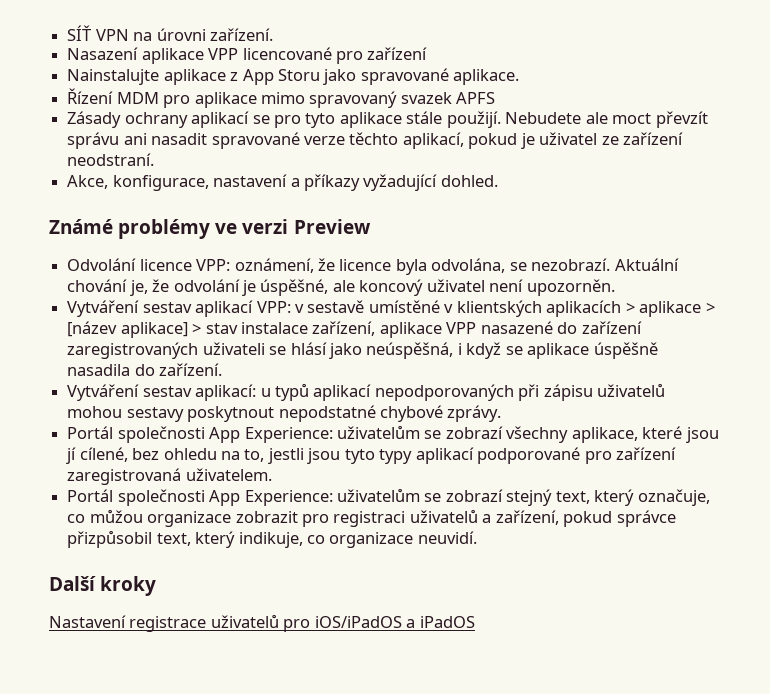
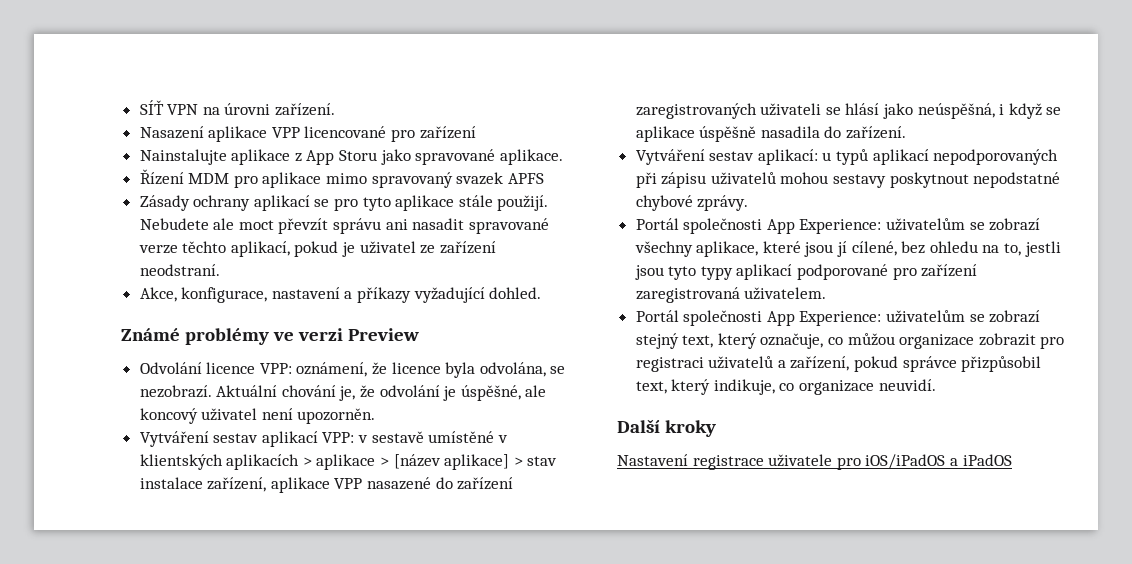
- Nastavení registrace uživatelů pro iOS/iPadOS a iPadOS
+ Nastavení registrace uživatele pro iOS/iPadOS a iPadOS

